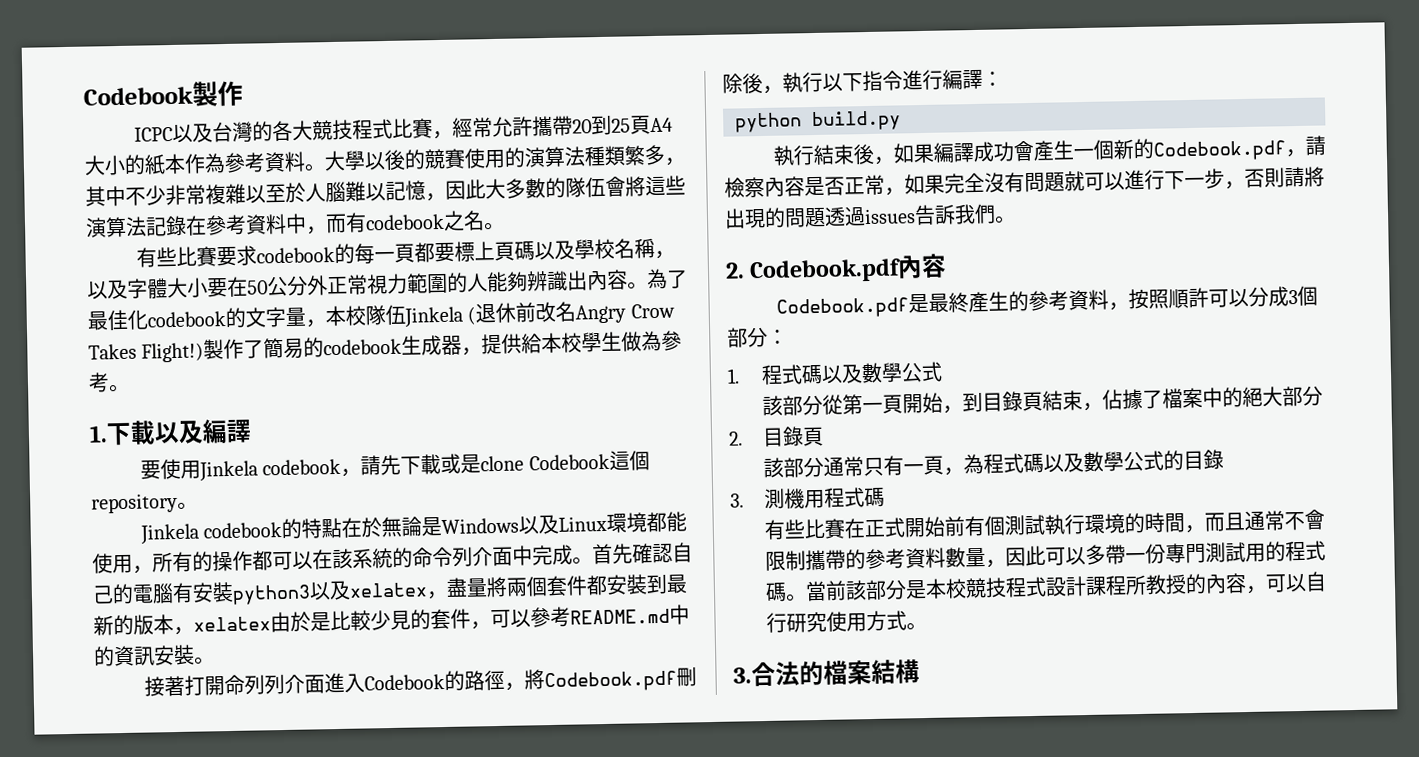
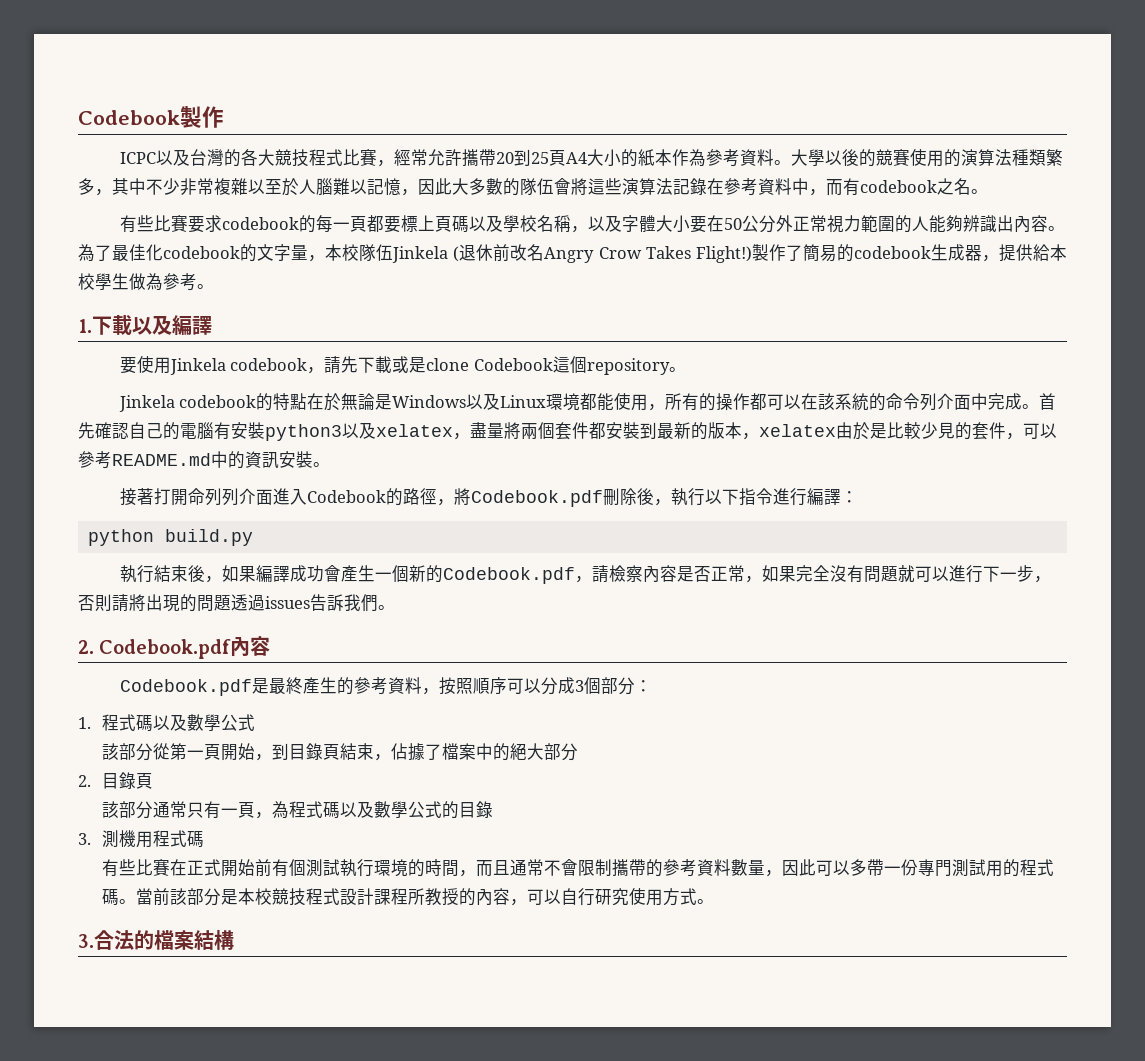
- Codebook.pdf是最終產生的參考資料，按照順許可以分成3個部分：
+ Codebook.pdf是最終產生的參考資料，按照順序可以分成3個部分：

